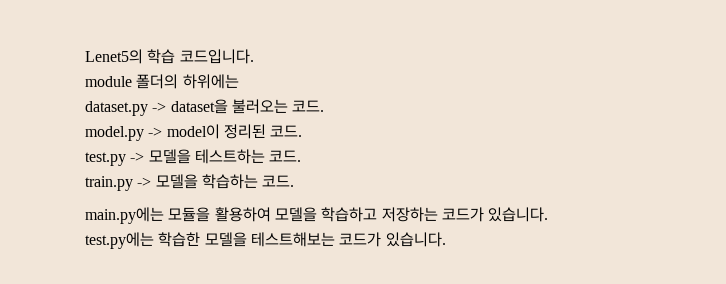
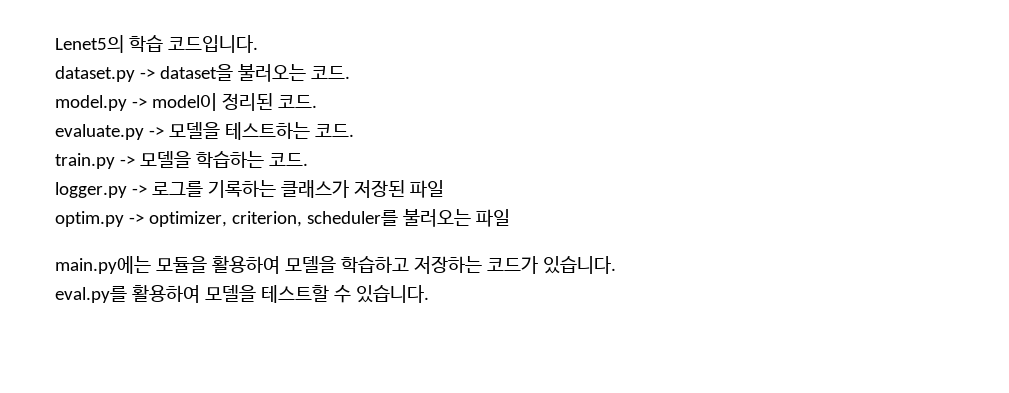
- module 폴더의 하위에는
- test.py -> 모델을 테스트하는 코드.
+ evaluate.py -> 모델을 테스트하는 코드.
+ logger.py -> 로그를 기록하는 클래스가 저장된 파일
+ optim.py -> optimizer, criterion, scheduler를 불러오는 파일
- test.py에는 학습한 모델을 테스트해보는 코드가 있습니다.
+ eval.py를 활용하여 모델을 테스트할 수 있습니다.

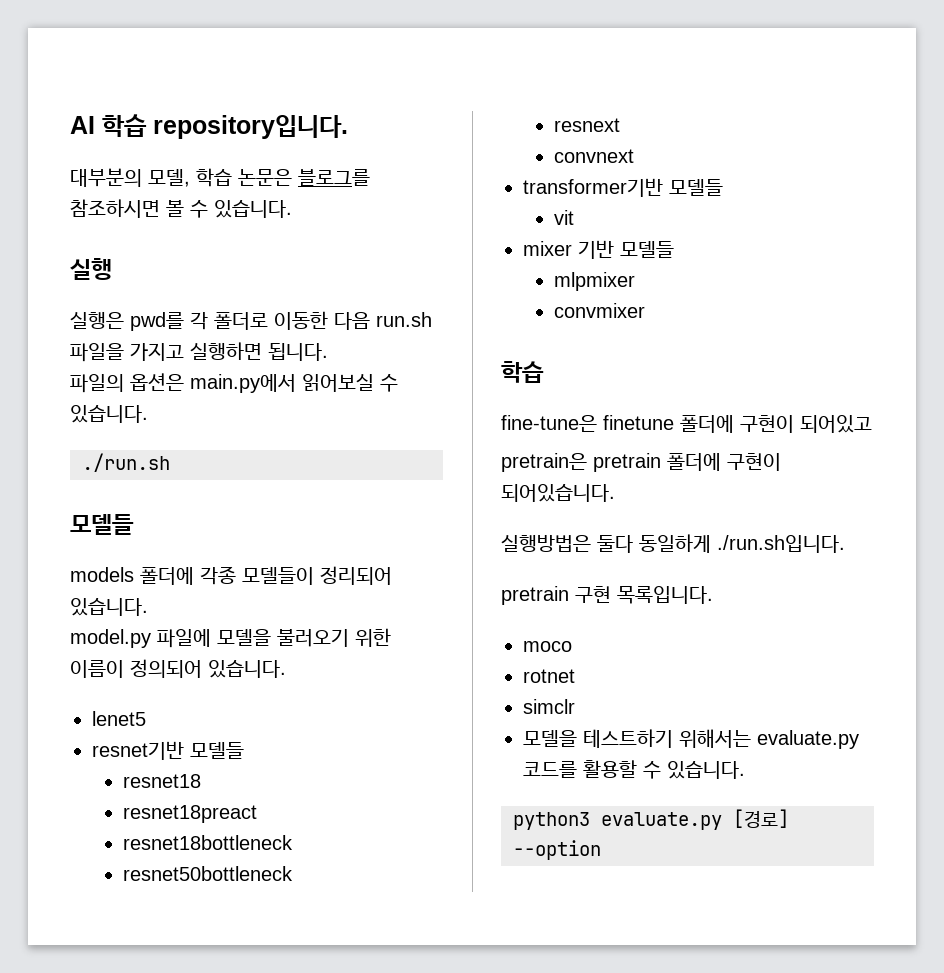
- Lenet5의 학습 코드입니다.
- dataset.py -> dataset을 불러오는 코드.
- model.py -> model이 정리된 코드.
- evaluate.py -> 모델을 테스트하는 코드.
- train.py -> 모델을 학습하는 코드.
- logger.py -> 로그를 기록하는 클래스가 저장된 파일
- optim.py -> optimizer, criterion, scheduler를 불러오는 파일
- main.py에는 모듈을 활용하여 모델을 학습하고 저장하는 코드가 있습니다.
- eval.py를 활용하여 모델을 테스트할 수 있습니다.
+ AI 학습 repository입니다.
+ 대부분의 모델, 학습 논문은 블로그를 참조하시면 볼 수 있습니다.
+ 실행
+ 실행은 pwd를 각 폴더로 이동한 다음 run.sh 파일을 가지고 실행하면 됩니다.
+ 파일의 옵션은 main.py에서 읽어보실 수 있습니다.
+ ./run.sh
+ 모델들
+ models 폴더에 각종 모델들이 정리되어 있습니다.
+ model.py 파일에 모델을 불러오기 위한 이름이 정의되어 있습니다.
+ lenet5
+ resnet기반 모델들
+ resnet18
+ resnet18preact
+ resnet18bottleneck
+ resnet50bottleneck
+ resnext
+ convnext
+ transformer기반 모델들
+ vit
+ mixer 기반 모델들
+ mlpmixer
+ convmixer
+ 학습
+ fine-tune은 finetune 폴더에 구현이 되어있고
+ pretrain은 pretrain 폴더에 구현이 되어있습니다.
+ 실행방법은 둘다 동일하게 ./run.sh입니다.
+ pretrain 구현 목록입니다.
+ moco
+ rotnet
+ simclr
+ 모델을 테스트하기 위해서는 evaluate.py 코드를 활용할 수 있습니다.
+ python3 evaluate.py [경로] --option

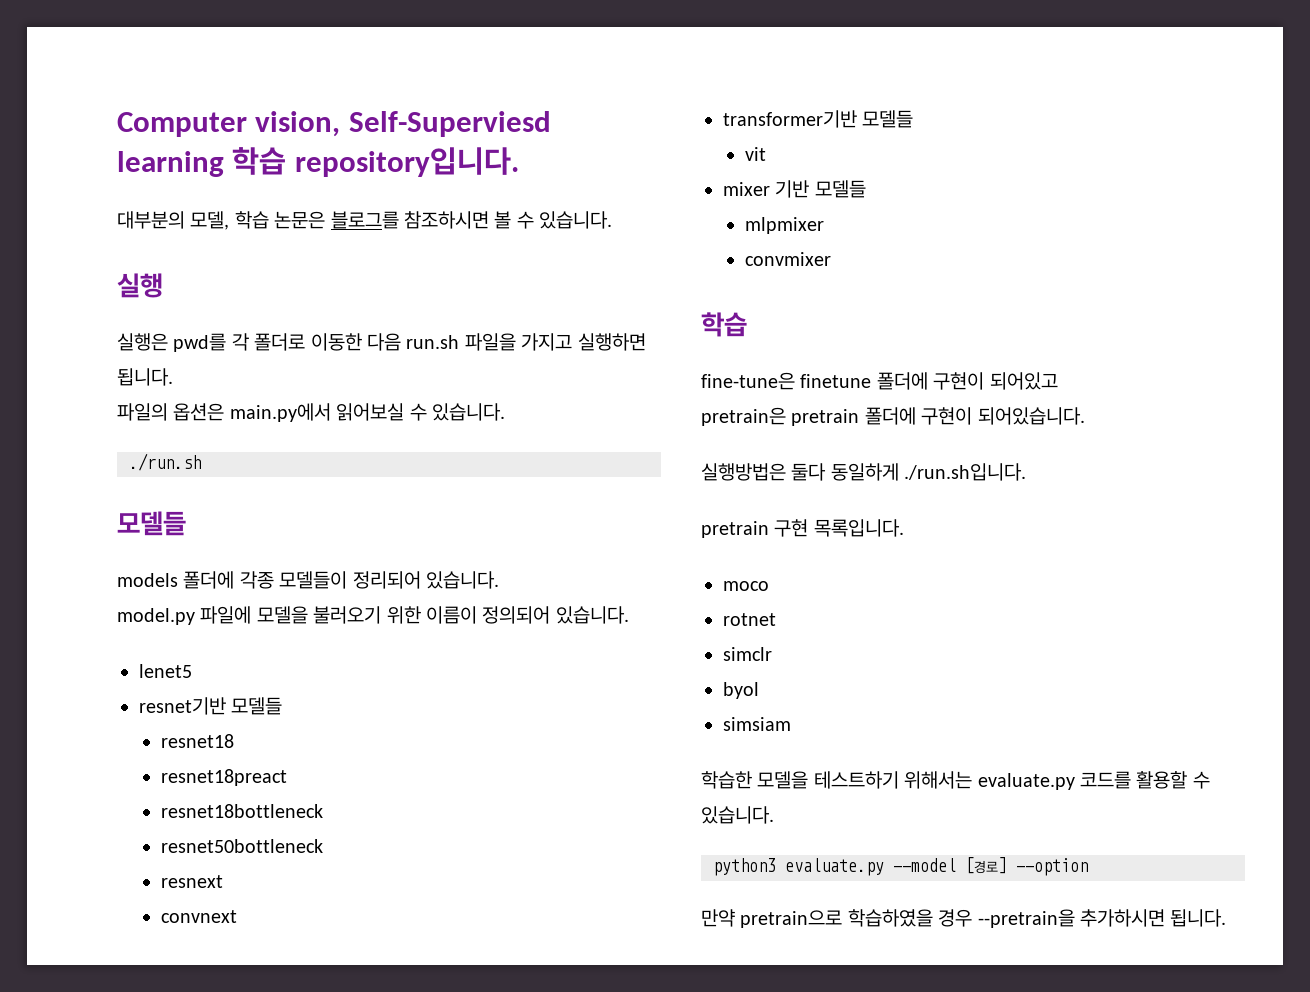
- AI 학습 repository입니다.
+ Computer vision, Self-Superviesd learning 학습 repository입니다.
- 모델을 테스트하기 위해서는 evaluate.py 코드를 활용할 수 있습니다.
+ byol
+ simsiam
+ 학습한 모델을 테스트하기 위해서는 evaluate.py 코드를 활용할 수 있습니다.
- python3 evaluate.py [경로] --option
+ python3 evaluate.py --model [경로] --option
+ 만약 pretrain으로 학습하였을 경우 --pretrain을 추가하시면 됩니다.

